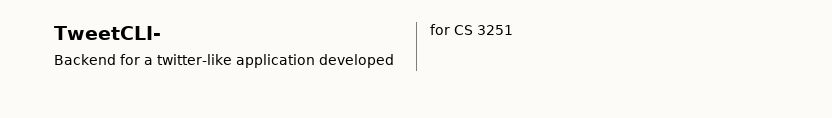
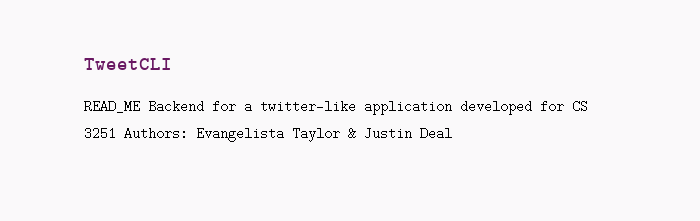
- TweetCLI-
- Backend for a twitter-like application developed for CS 3251
+ TweetCLI
+ READ_ME Backend for a twitter-like application developed for CS 3251 Authors: Evangelista Taylor & Justin Deal

